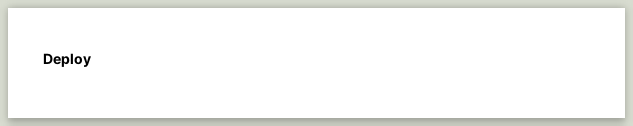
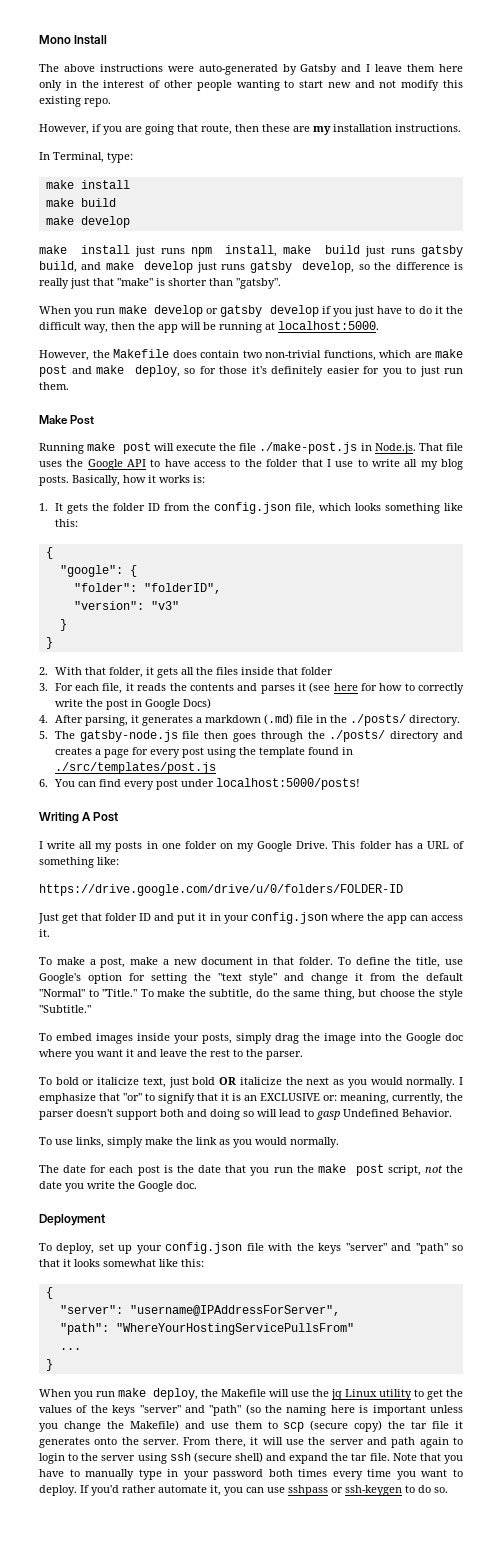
- Deploy
+ Mono Install
+ The above instructions were auto-generated by Gatsby and I leave them here only in the interest of other people wanting to start new and not modify this existing repo.
+ However, if you are going that route, then these are my installation instructions.
+ In Terminal, type:
+ make install
+ make build
+ make develop
+ make install just runs npm install, make build just runs gatsby build, and make develop just runs gatsby develop, so the difference is really just that "make" is shorter than "gatsby".
+ When you run make develop or gatsby develop if you just have to do it the difficult way, then the app will be running at localhost:5000.
+ However, the Makefile does contain two non-trivial functions, which are make post and make deploy, so for those it's definitely easier for you to just run them.
+ Make Post
+ Running make post will execute the file ./make-post.js in Node.js. That file uses the Google API to have access to the folder that I use to write all my blog posts. Basically, how it works is:
+ 1. It gets the folder ID from the config.json file, which looks something like this:
+ {
+ "google": {
+ "folder": "folderID",
+ "version": "v3"
+ }
+ }
+ 2. With that folder, it gets all the files inside that folder
+ 3. For each file, it reads the contents and parses it (see here for how to correctly write the post in Google Docs)
+ 4. After parsing, it generates a markdown (.md) file in the ./posts/ directory.
+ 5. The gatsby-node.js file then goes through the ./posts/ directory and creates a page for every post using the template found in ./src/templates/post.js
+ 6. You can find every post under localhost:5000/posts!
+ Writing A Post
+ I write all my posts in one folder on my Google Drive. This folder has a URL of something like:
+ https://drive.google.com/drive/u/0/folders/FOLDER-ID
+ Just get that folder ID and put it in your config.json where the app can access it.
+ To make a post, make a new document in that folder. To define the title, use Google's option for setting the "text style" and change it from the default "Normal" to "Title." To make the subtitle, do the same thing, but choose the style "Subtitle."
+ To embed images inside your posts, simply drag the image into the Google doc where you want it and leave the rest to the parser.
+ To bold or italicize text, just bold OR italicize the next as you would normally. I emphasize that "or" to signify that it is an EXCLUSIVE or: meaning, currently, the parser doesn't support both and doing so will lead to gasp Undefined Behavior.
+ To use links, simply make the link as you would normally.
+ The date for each post is the date that you run the make post script, not the date you write the Google doc.
+ Deployment
+ To deploy, set up your config.json file with the keys "server" and "path" so that it looks somewhat like this:
+ {
+ "server": "username@IPAddressForServer",
+ "path": "WhereYourHostingServicePullsFrom"
+ ...
+ }
+ When you run make deploy, the Makefile will use the jq Linux utility to get the values of the keys "server" and "path" (so the naming here is important unless you change the Makefile) and use them to scp (secure copy) the tar file it generates onto the server. From there, it will use the server and path again to login to the server using ssh (secure shell) and expand the tar file. Note that you have to manually type in your password both times every time you want to deploy. If you'd rather automate it, you can use sshpass or ssh-keygen to do so.

